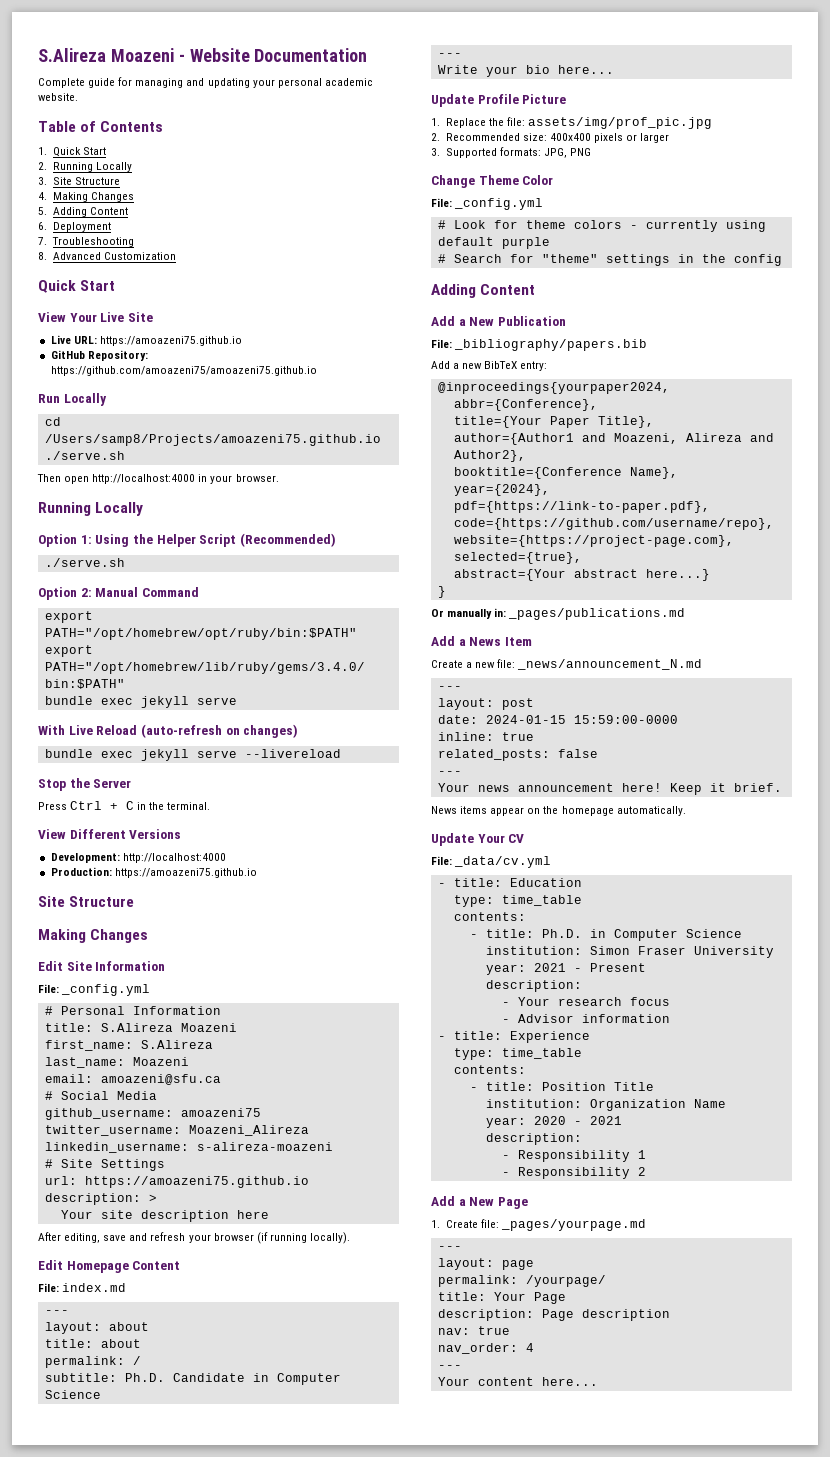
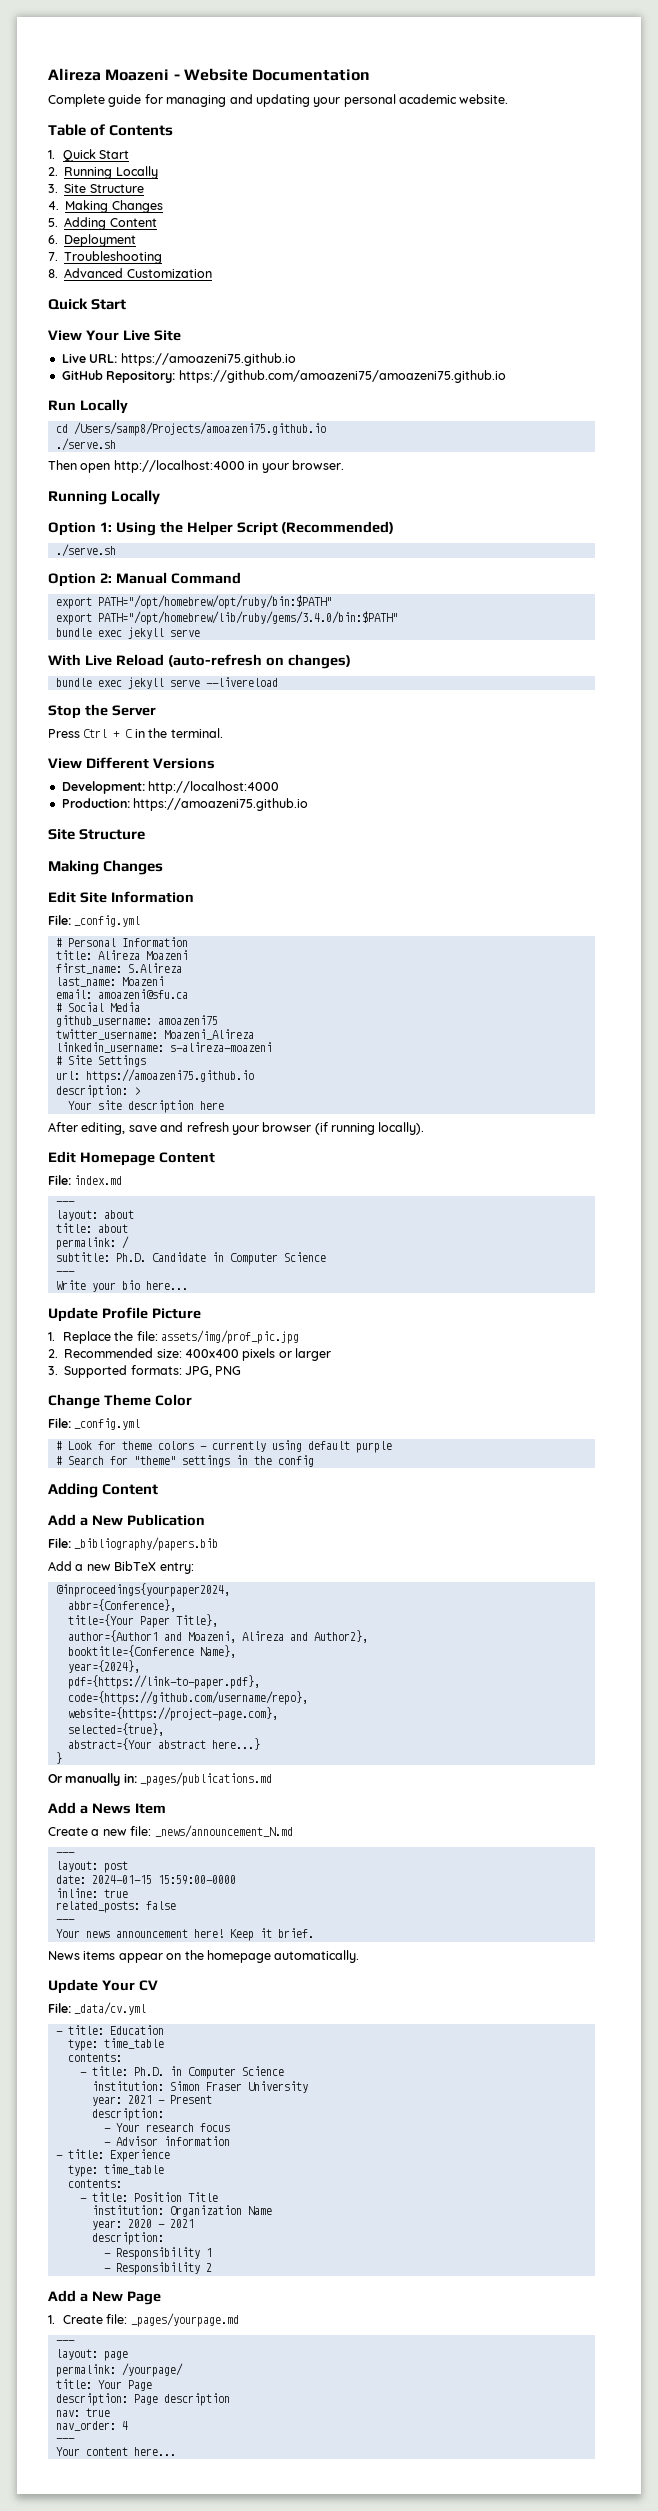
- S.Alireza Moazeni - Website Documentation
+ Alireza Moazeni - Website Documentation
- title: S.Alireza Moazeni
+ title: Alireza Moazeni

